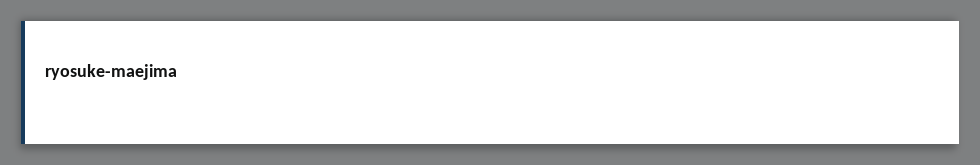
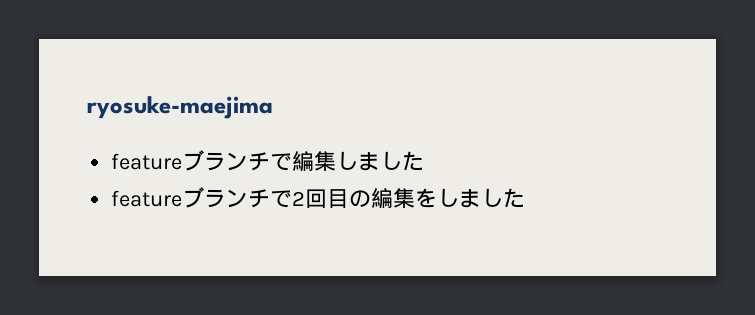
+ featureブランチで編集しました
+ featureブランチで2回目の編集をしました

